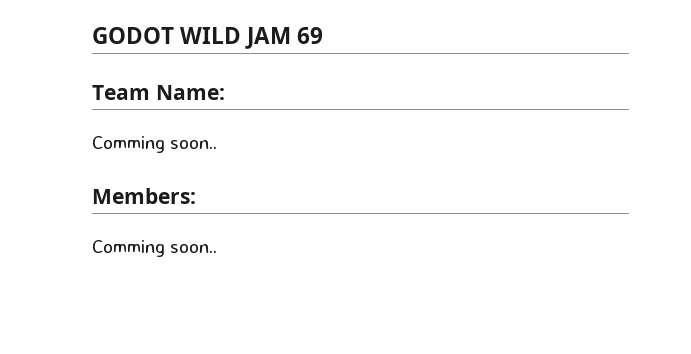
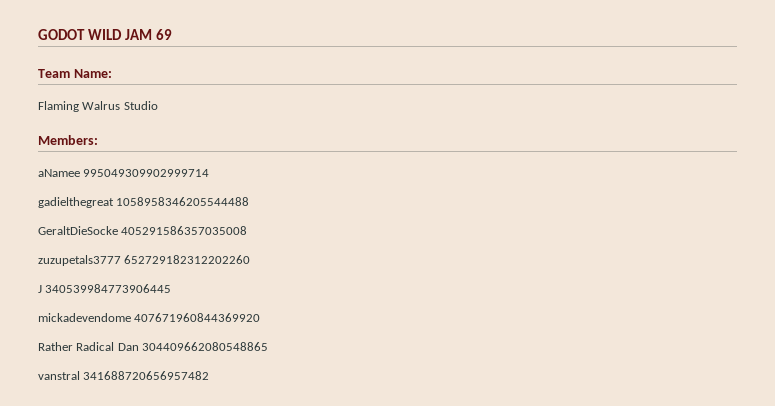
  Team Name:
- Comming soon..
+ Flaming Walrus Studio
  Members:
- Comming soon..
+ aNamee 995049309902999714
+ gadielthegreat 1058958346205544488
+ GeraltDieSocke 405291586357035008
+ zuzupetals3777 652729182312202260
+ J 340539984773906445
+ mickadevendome 407671960844369920
+ Rather Radical Dan 304409662080548865
+ vanstral 341688720656957482

